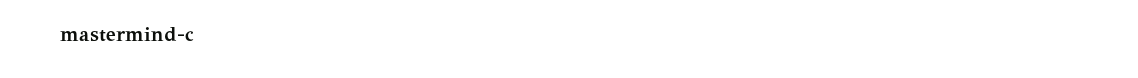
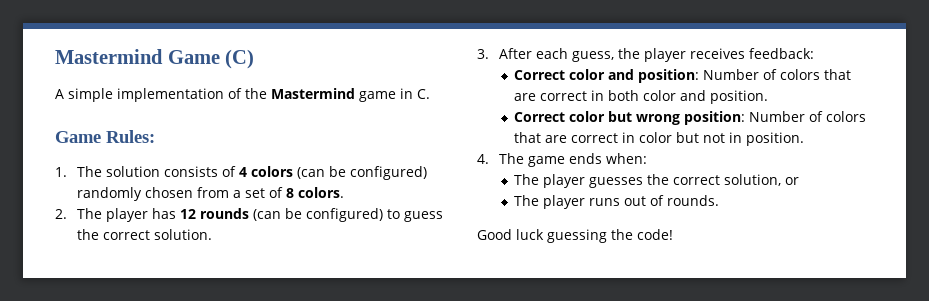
- mastermind-c
+ Mastermind Game (C)
+ A simple implementation of the Mastermind game in C.
+ Game Rules:
+ 1. The solution consists of 4 colors (can be configured) randomly chosen from a set of 8 colors.
+ 2. The player has 12 rounds (can be configured) to guess the correct solution.
+ 3. After each guess, the player receives feedback:
+ Correct color and position: Number of colors that are correct in both color and position.
+ Correct color but wrong position: Number of colors that are correct in color but not in position.
+ 4. The game ends when:
+ The player guesses the correct solution, or
+ The player runs out of rounds.
+ Good luck guessing the code!

